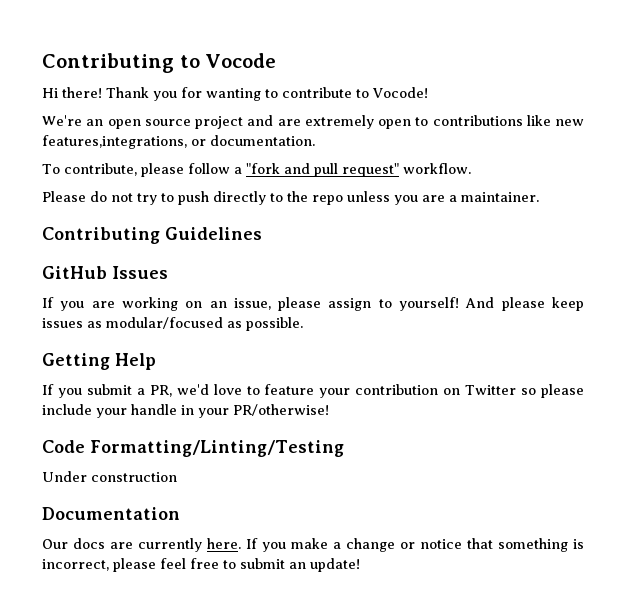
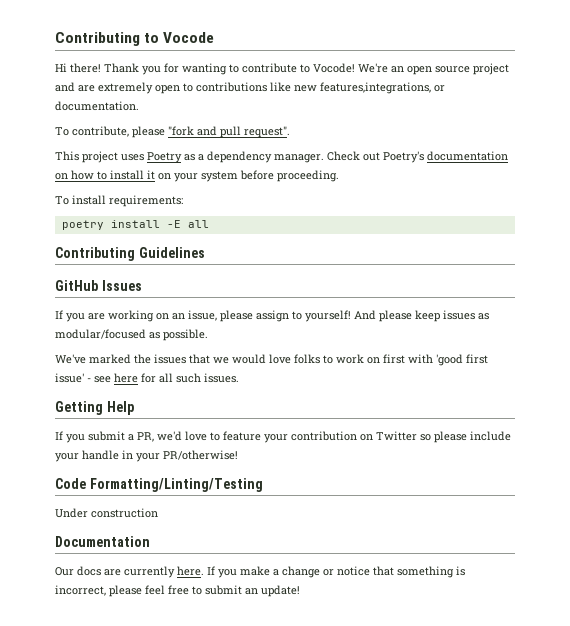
- Thank you for wanting to contribute to Vocode!
- We're an open source project and are extremely open to contributions like new features,integrations, or documentation.
+ Thank you for wanting to contribute to Vocode! We're an open source project and are extremely open to contributions like new features,integrations, or documentation.
- To contribute, please follow a "fork and pull request" workflow.
- Please do not try to push directly to the repo unless you are a maintainer.
+ To contribute, please "fork and pull request".
+ This project uses Poetry as a dependency manager. Check out Poetry's documentation on how to install it on your system before proceeding.
+ To install requirements:
+ poetry install -E all
+ We've marked the issues that we would love folks to work on first with 'good first issue' - see here for all such issues.

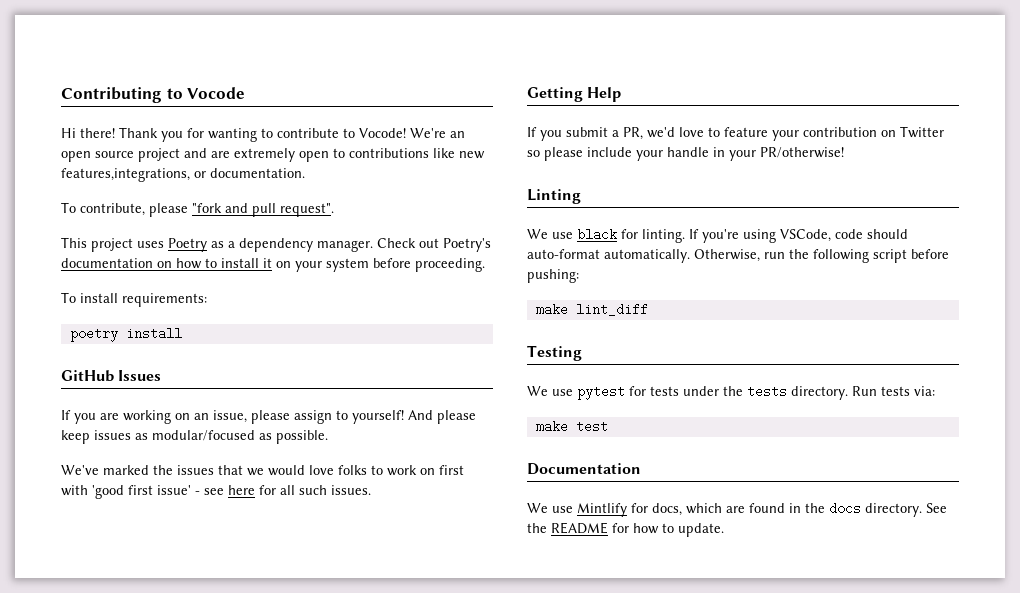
- poetry install -E all
- Contributing Guidelines
+ poetry install
- Code Formatting/Linting/Testing
- Under construction
+ Linting
+ We use black for linting. If you're using VSCode, code should auto-format automatically. Otherwise, run the following script before pushing:
+ make lint_diff
+ Testing
+ We use pytest for tests under the tests directory. Run tests via:
+ make test
  Documentation
- Our docs are currently here. If you make a change or notice that something is incorrect, please feel free to submit an update!
+ We use Mintlify for docs, which are found in the docs directory. See the README for how to update.

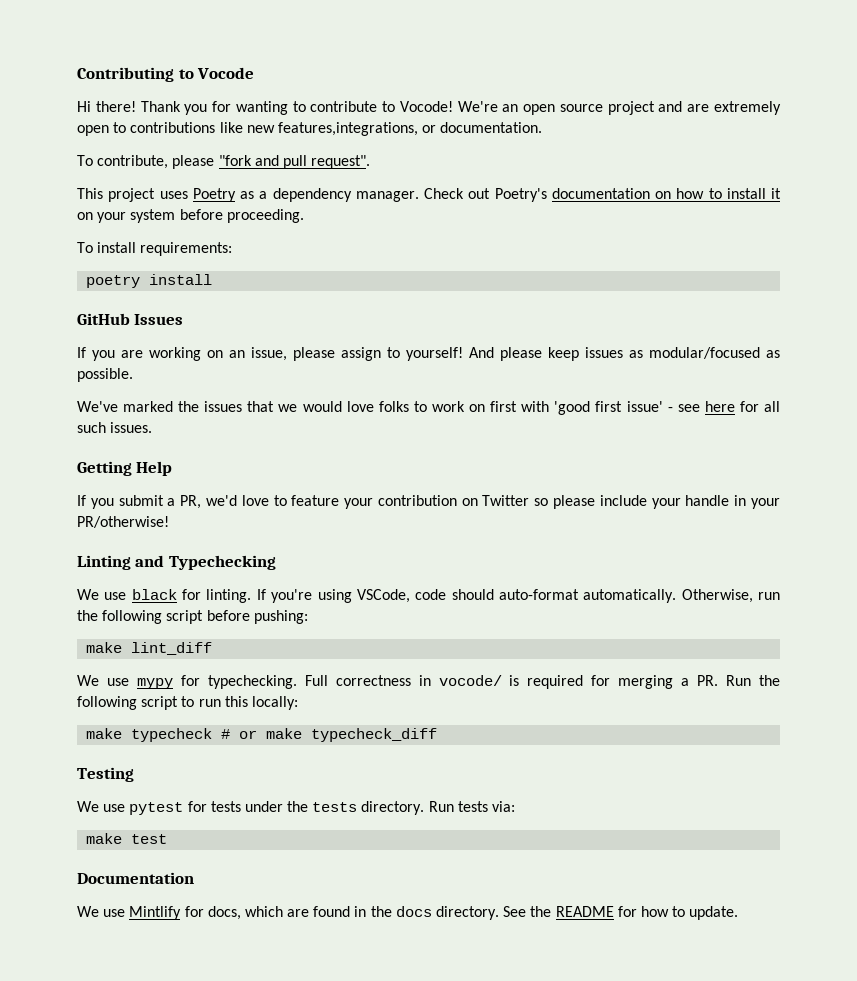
- Linting
+ Linting and Typechecking
+ We use mypy for typechecking. Full correctness in vocode/ is required for merging a PR. Run the following script to run this locally:
+ make typecheck # or make typecheck_diff

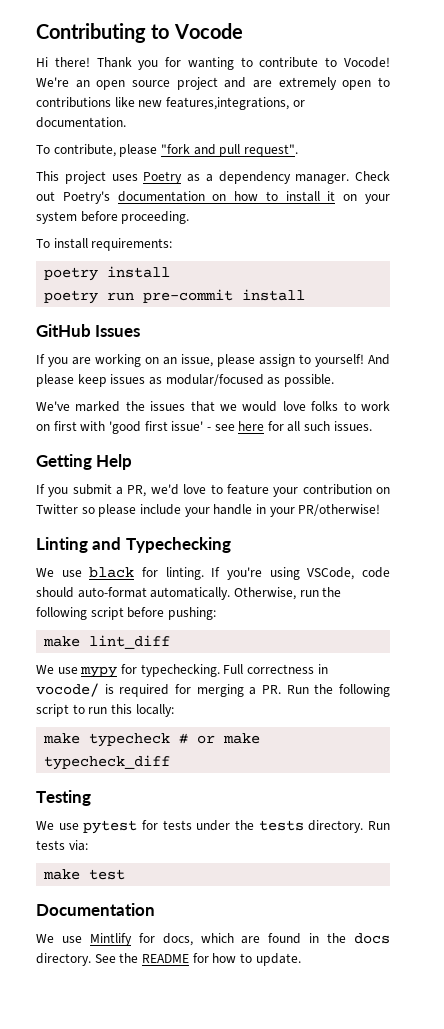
+ poetry run pre-commit install

